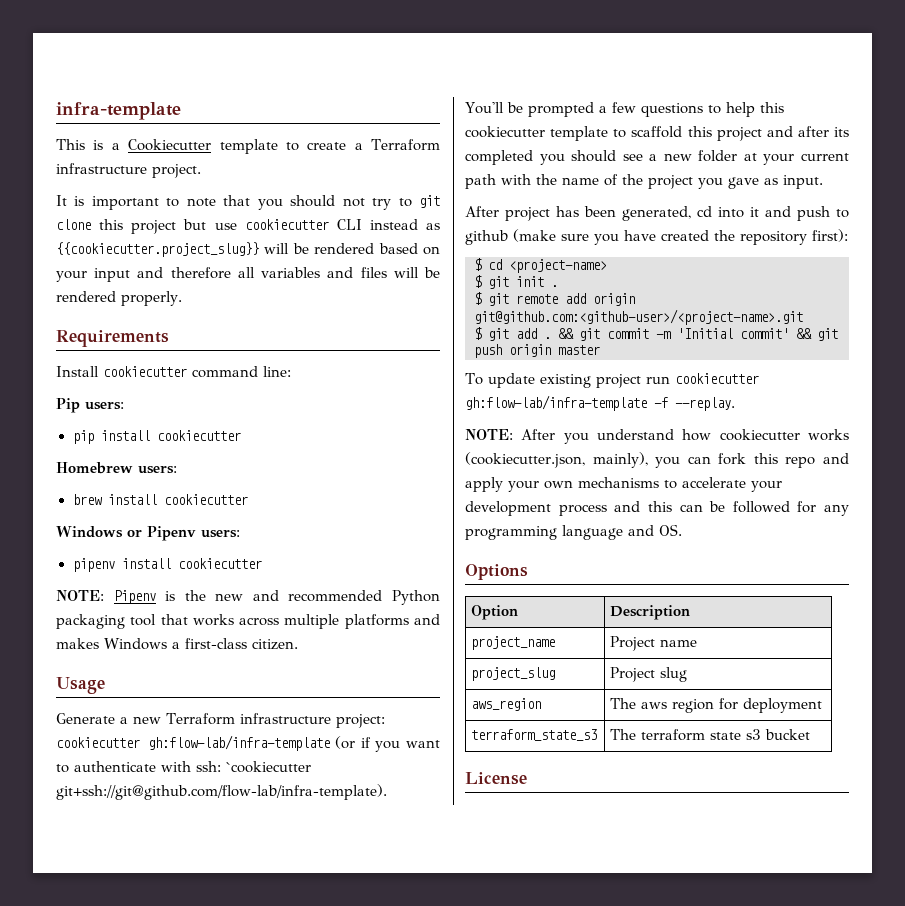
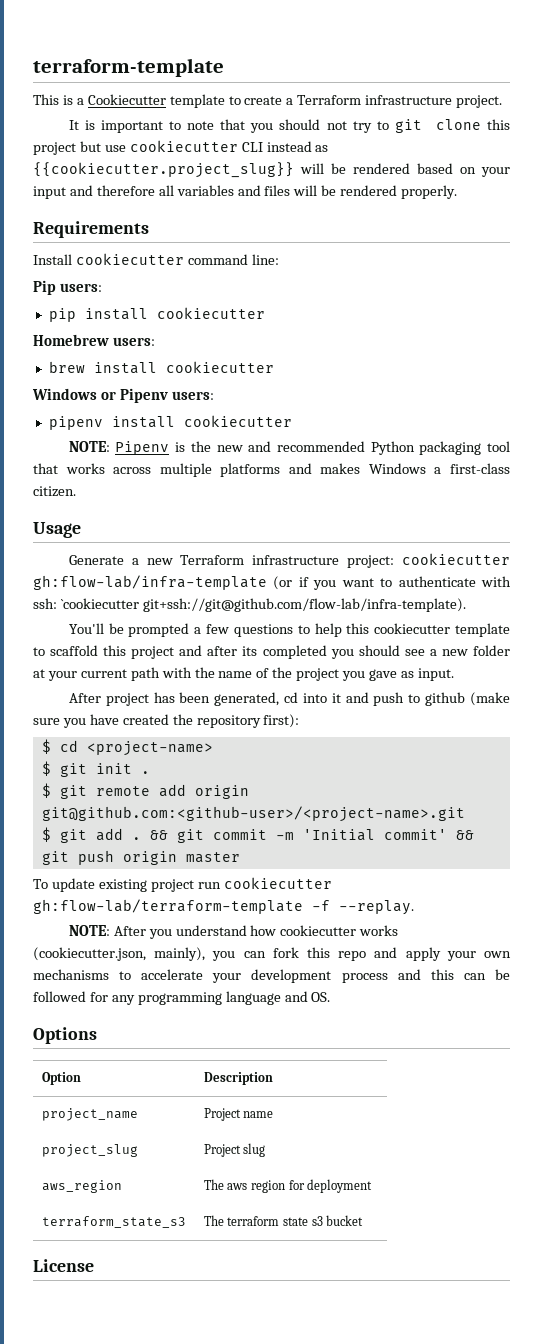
- infra-template
+ terraform-template
- To update existing project run cookiecutter gh:flow-lab/infra-template -f --replay.
+ To update existing project run cookiecutter gh:flow-lab/terraform-template -f --replay.

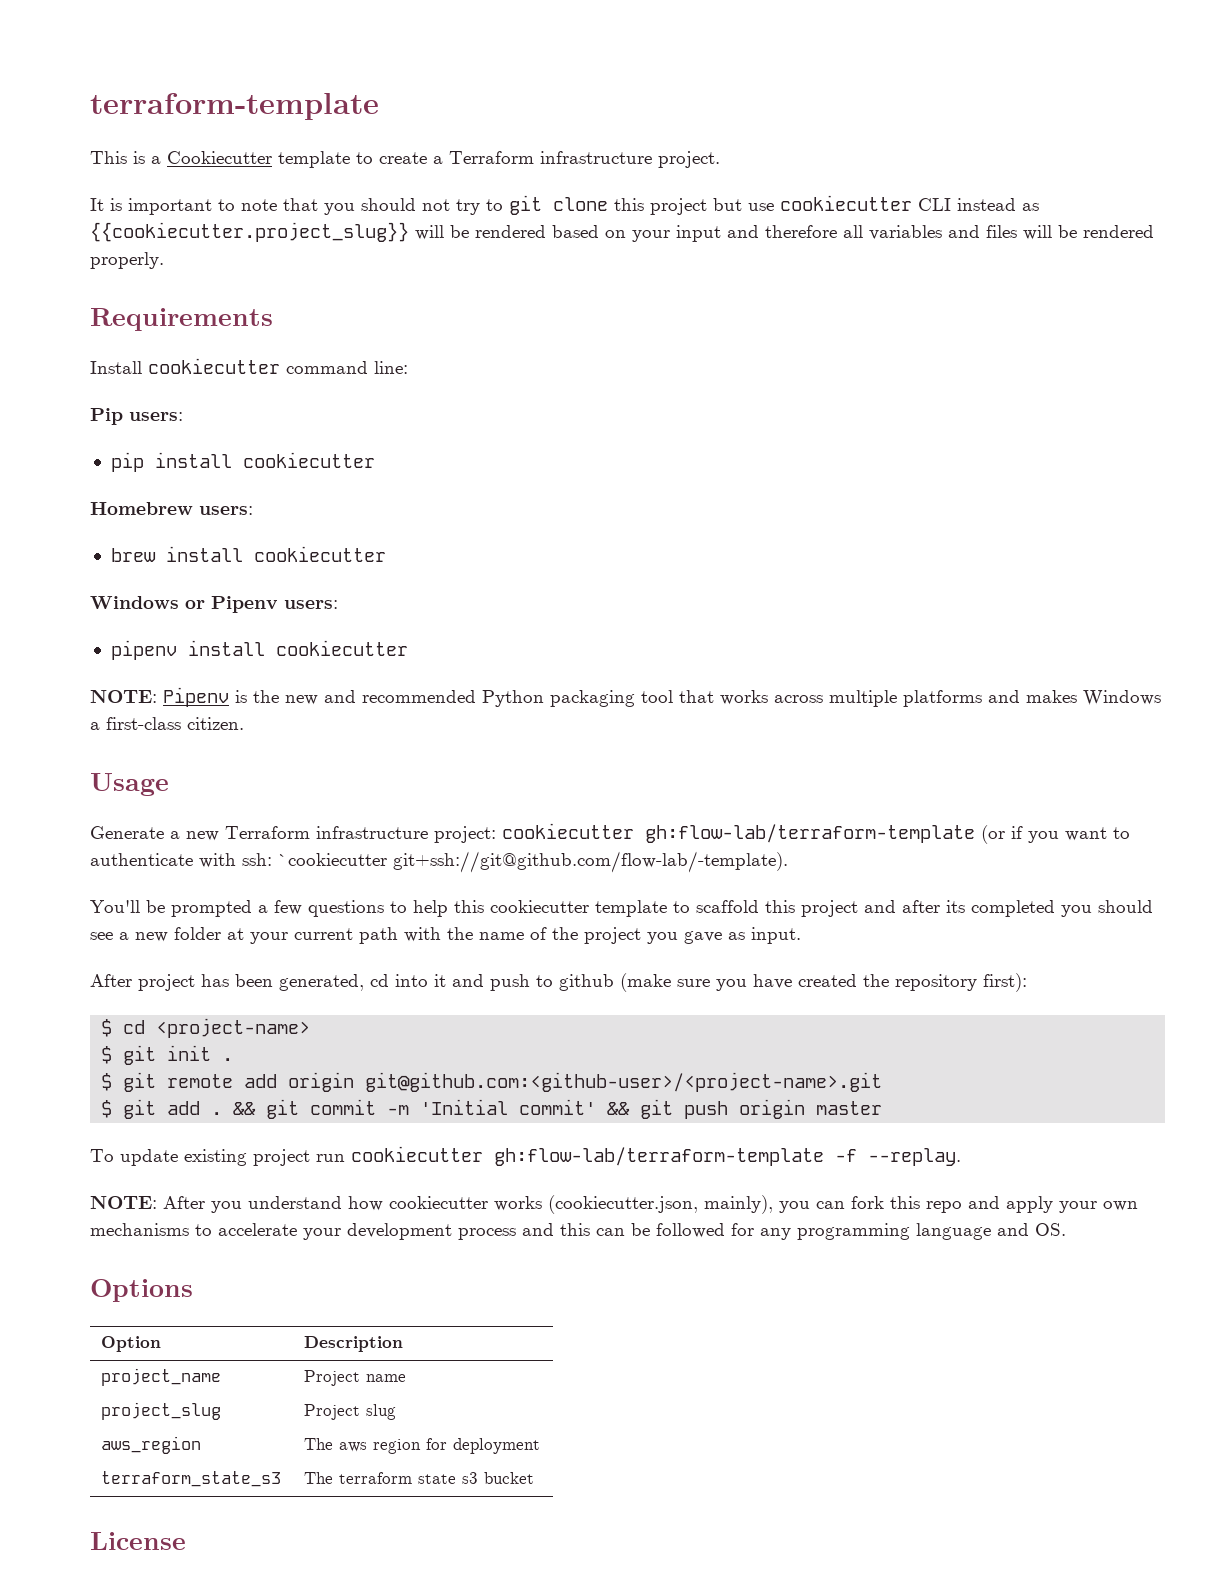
- Generate a new Terraform infrastructure project: cookiecutter gh:flow-lab/infra-template (or if you want to authenticate with ssh: `cookiecutter git+ssh://git@github.com/flow-lab/infra-template).
+ Generate a new Terraform infrastructure project: cookiecutter gh:flow-lab/terraform-template (or if you want to authenticate with ssh: `cookiecutter git+ssh://git@github.com/flow-lab/-template).

